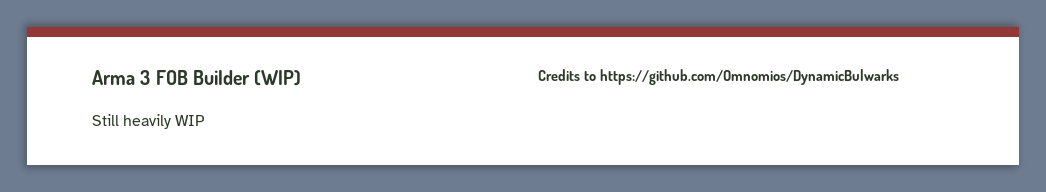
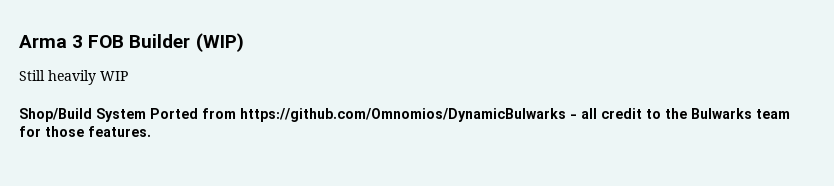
- Credits to https://github.com/Omnomios/DynamicBulwarks
+ Shop/Build System Ported from https://github.com/Omnomios/DynamicBulwarks - all credit to the Bulwarks team for those features.

